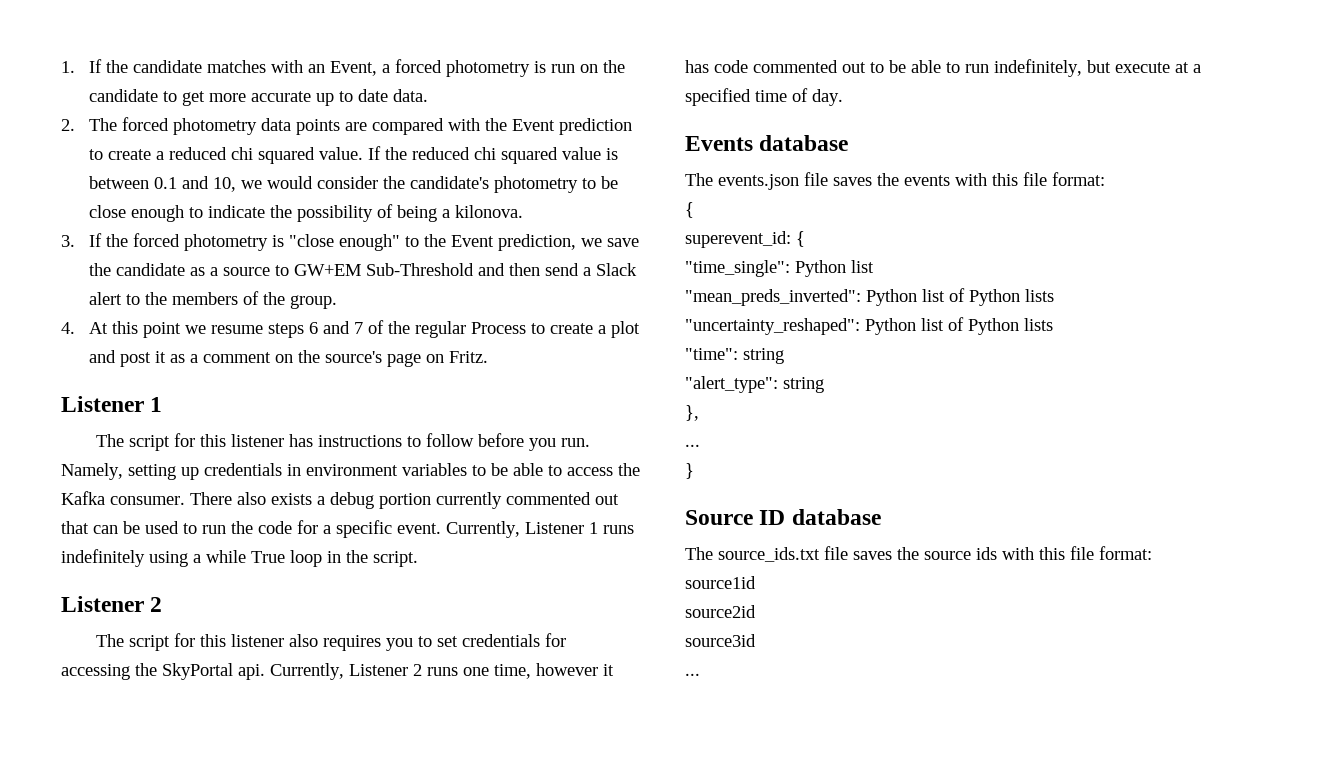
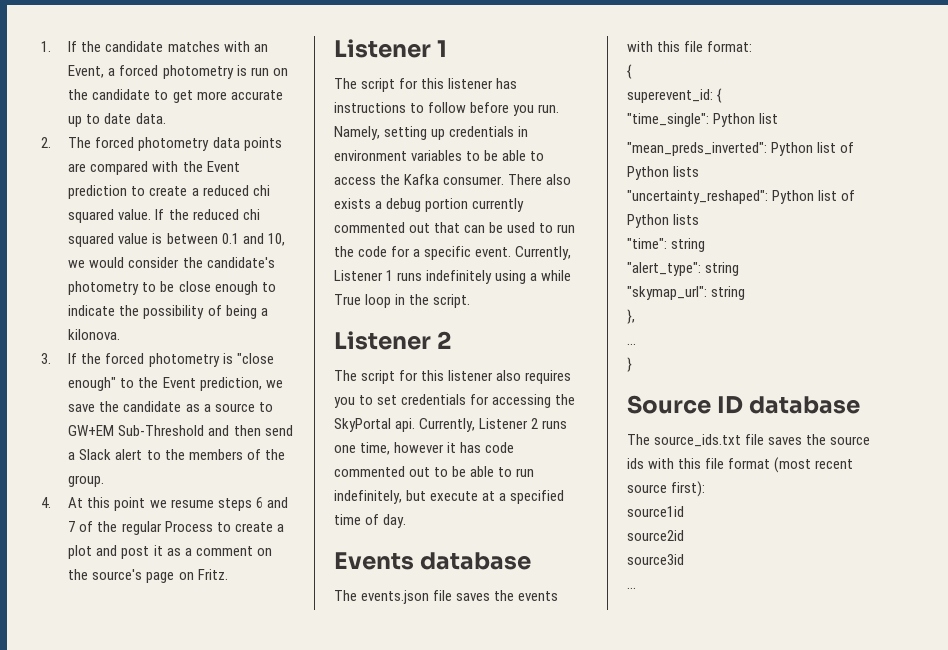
+ "skymap_url": string
- The source_ids.txt file saves the source ids with this file format:
+ The source_ids.txt file saves the source ids with this file format (most recent source first):

